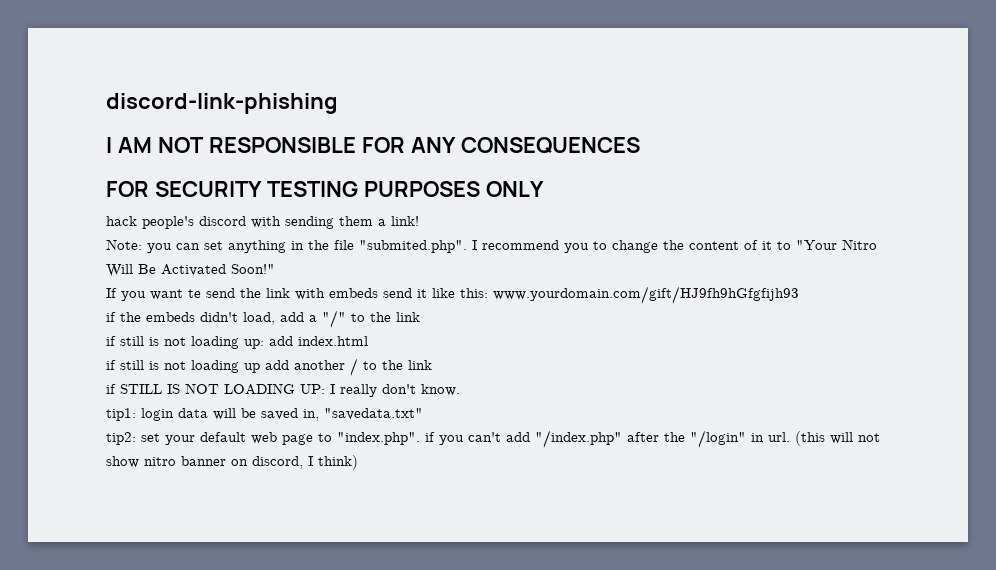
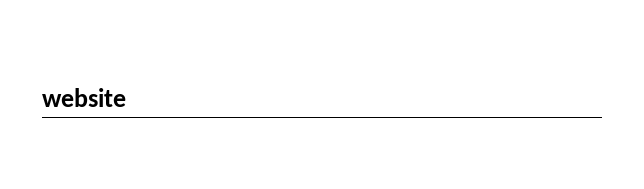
- discord-link-phishing
- I AM NOT RESPONSIBLE FOR ANY CONSEQUENCES
- FOR SECURITY TESTING PURPOSES ONLY
- hack people's discord with sending them a link!
- Note: you can set anything in the file "submited.php". I recommend you to change the content of it to "Your Nitro Will Be Activated Soon!"
- If you want te send the link with embeds send it like this: www.yourdomain.com/gift/HJ9fh9hGfgfijh93
- if the embeds didn't load, add a "/" to the link
- if still is not loading up: add index.html
- if still is not loading up add another / to the link
- if STILL IS NOT LOADING UP: I really don't know.
- tip1: login data will be saved in, "savedata.txt"
- tip2: set your default web page to "index.php". if you can't add "/index.php" after the "/login" in url. (this will not show nitro banner on discord, I think)
+ website

